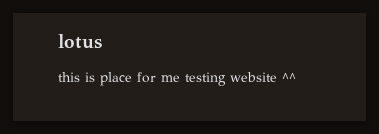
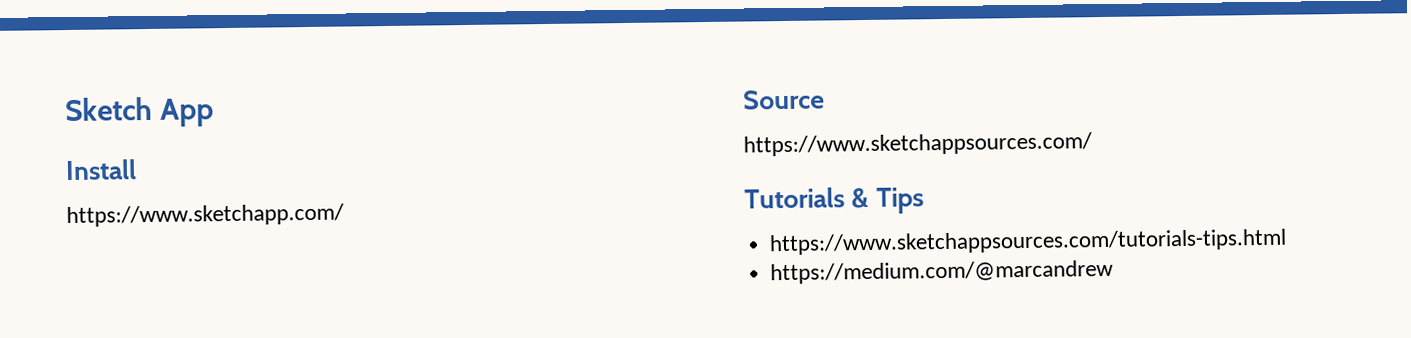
- lotus
- this is place for me testing website ^^
+ Sketch App
+ Install
+ https://www.sketchapp.com/
+ Source
+ https://www.sketchappsources.com/
+ Tutorials & Tips
+ https://www.sketchappsources.com/tutorials-tips.html
+ https://medium.com/@marcandrew

